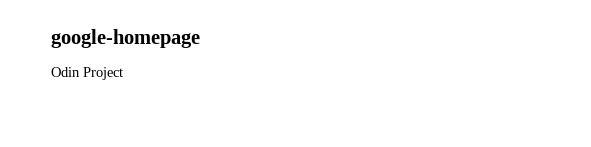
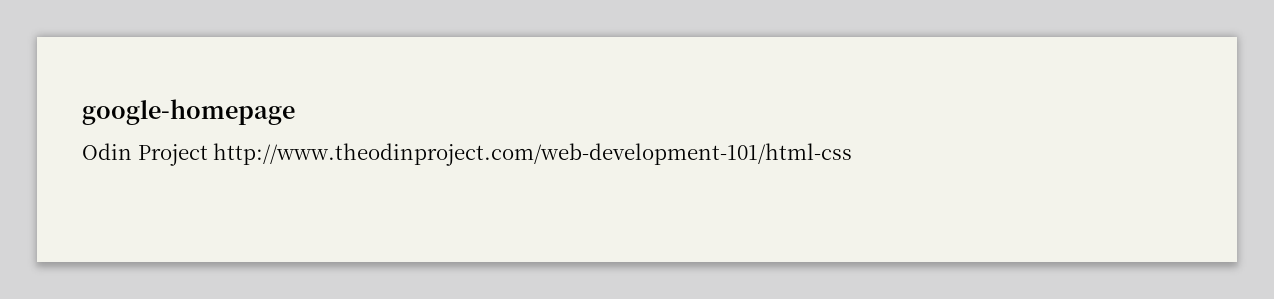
- Odin Project
+ Odin Project http://www.theodinproject.com/web-development-101/html-css

